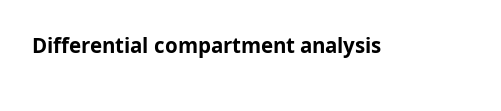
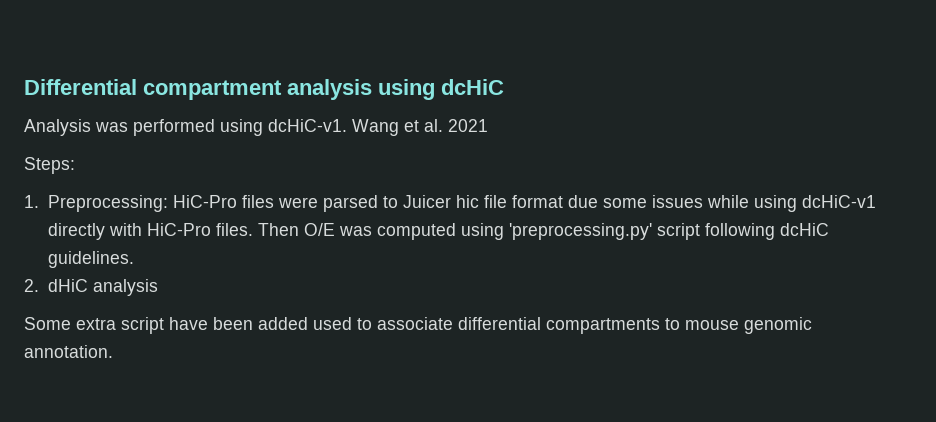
- Differential compartment analysis
+ Differential compartment analysis using dcHiC
+ Analysis was performed using dcHiC-v1. Wang et al. 2021
+ Steps:
+ 1. Preprocessing: HiC-Pro files were parsed to Juicer hic file format due some issues while using dcHiC-v1 directly with HiC-Pro files. Then O/E was computed using 'preprocessing.py' script following dcHiC guidelines.
+ 2. dHiC analysis
+ Some extra script have been added used to associate differential compartments to mouse genomic annotation.

